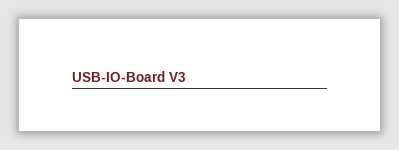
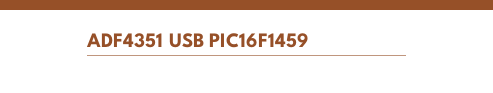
- USB-IO-Board V3
+ ADF4351 USB PIC16F1459

